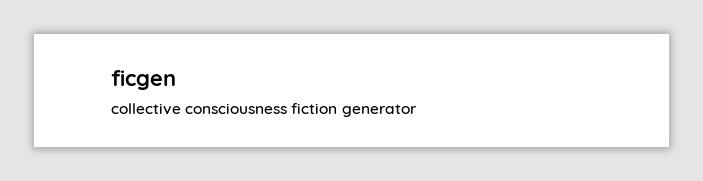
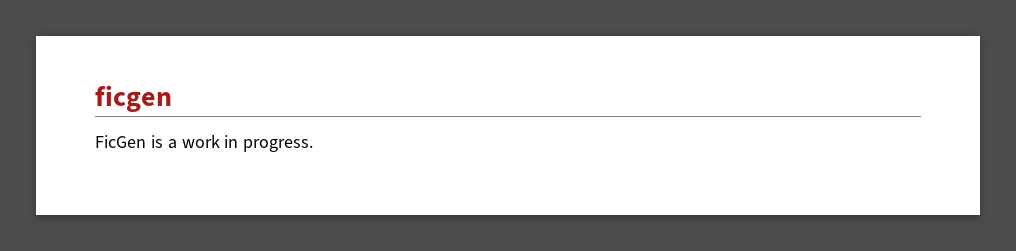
- collective consciousness fiction generator
+ FicGen is a work in progress.

